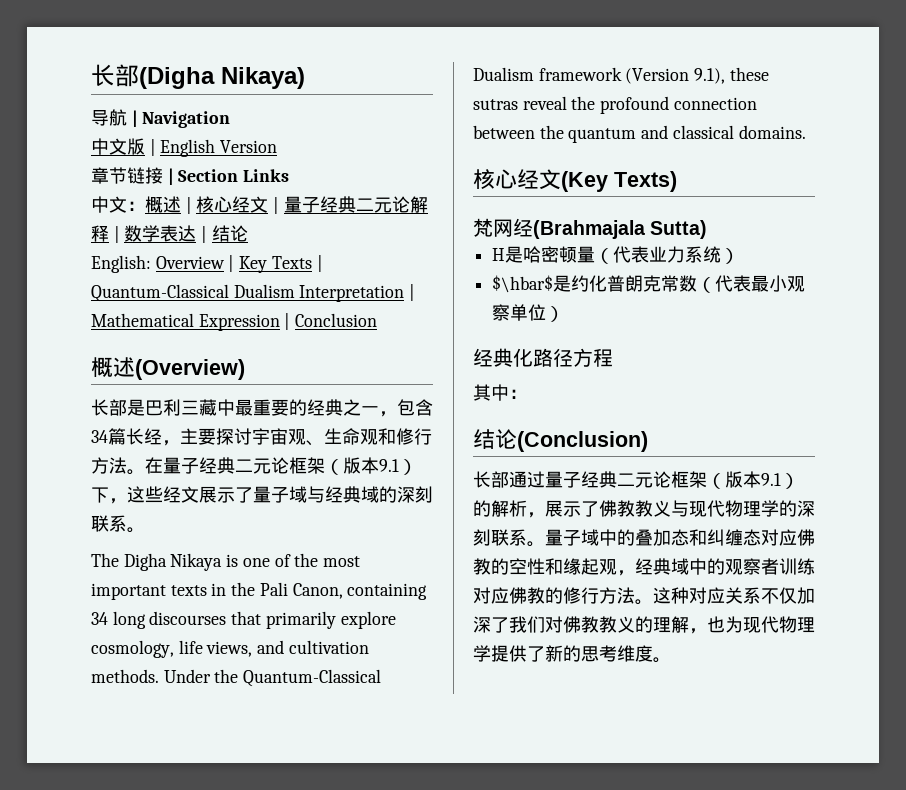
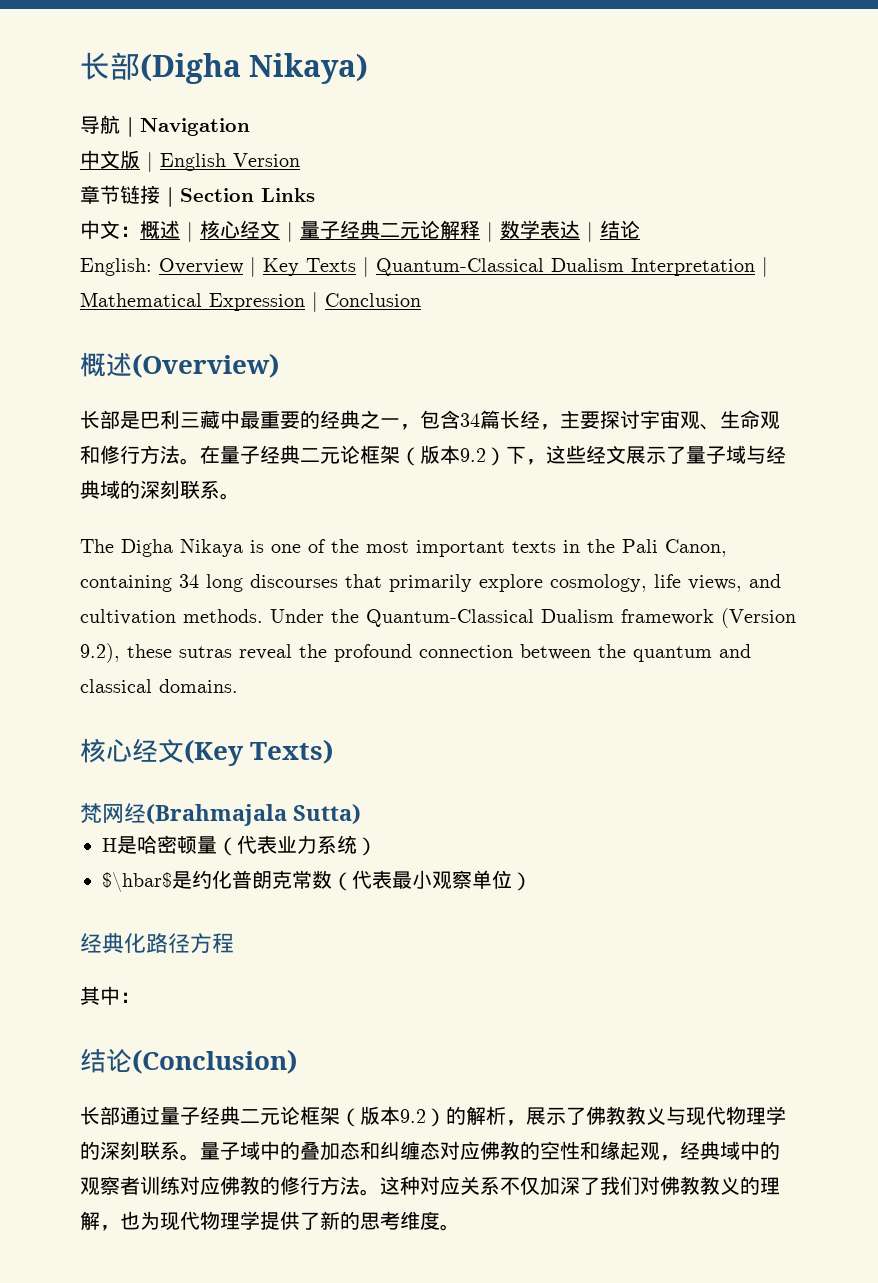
- 在量子经典二元论框架（版本9.1）下，这些经文展示了量子域与经典域的深刻联系。
+ 在量子经典二元论框架（版本9.2）下，这些经文展示了量子域与经典域的深刻联系。
- Under the Quantum-Classical Dualism framework (Version 9.1), these sutras reveal the profound connection between the quantum and classical domains.
+ Under the Quantum-Classical Dualism framework (Version 9.2), these sutras reveal the profound connection between the quantum and classical domains.
- 长部通过量子经典二元论框架（版本9.1）的解析，展示了佛教教义与现代物理学的深刻联系。
+ 长部通过量子经典二元论框架（版本9.2）的解析，展示了佛教教义与现代物理学的深刻联系。

